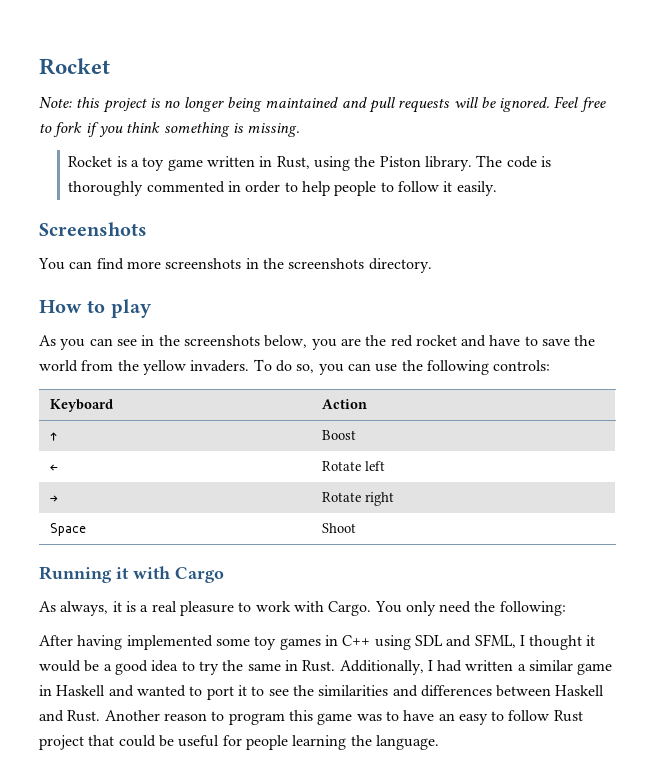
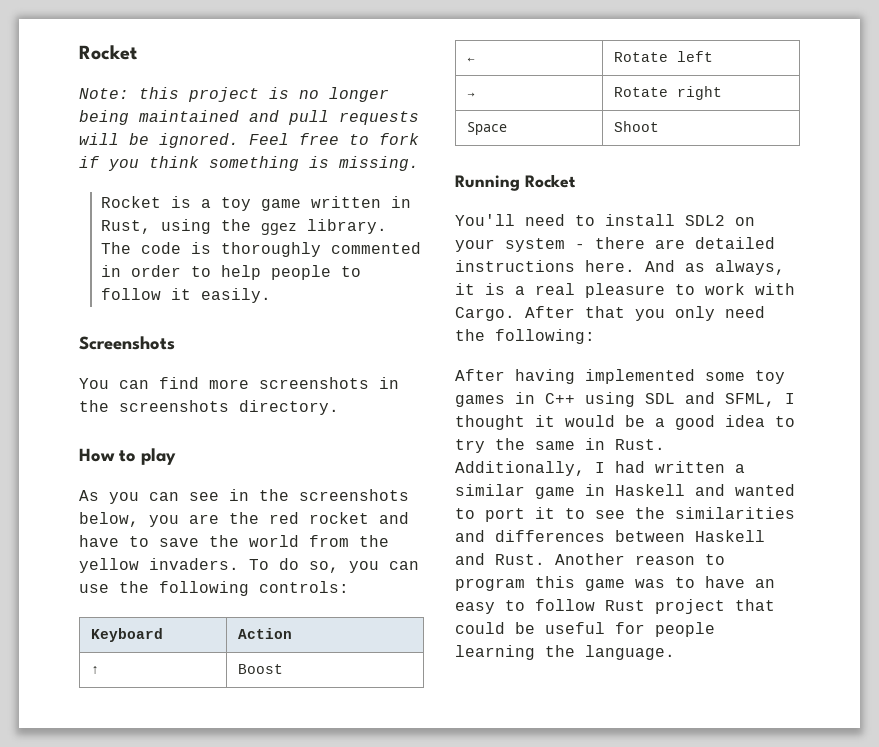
- Rocket is a toy game written in Rust, using the Piston library.
+ Rocket is a toy game written in Rust, using the ggez library.
- Running it with Cargo
- As always, it is a real pleasure to work with Cargo.
+ Running Rocket
+ You'll need to install SDL2 on your system - there are detailed instructions here. And as always, it is a real pleasure to work with Cargo.
- You only need the following:
+ After that you only need the following:

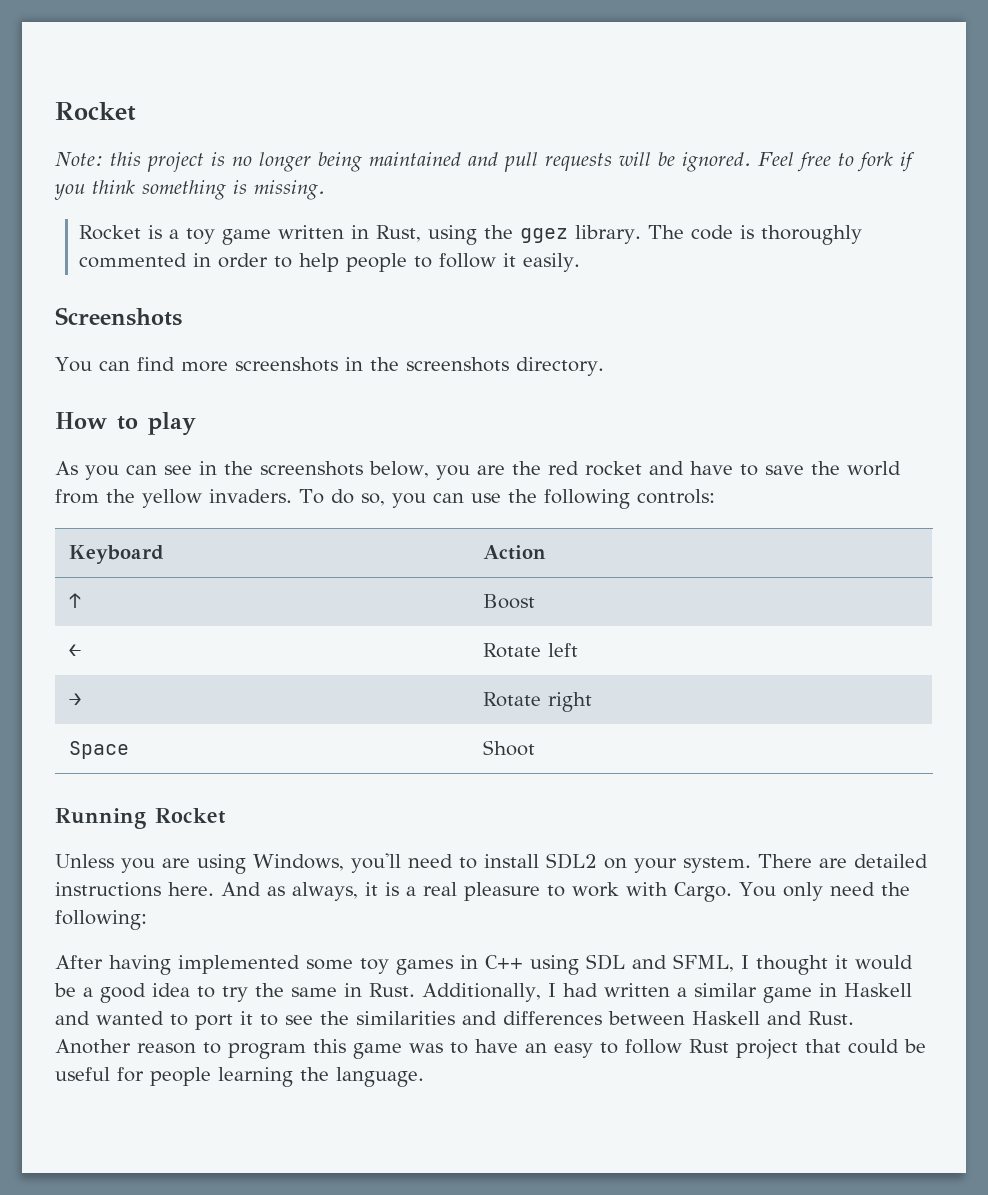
- You'll need to install SDL2 on your system - there are detailed instructions here.
+ Unless you are using Windows, you'll need to install SDL2 on your system. There are detailed instructions here.
- After that you only need the following:
+ You only need the following:

